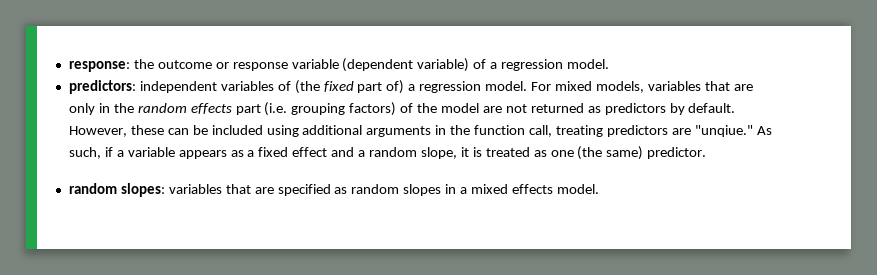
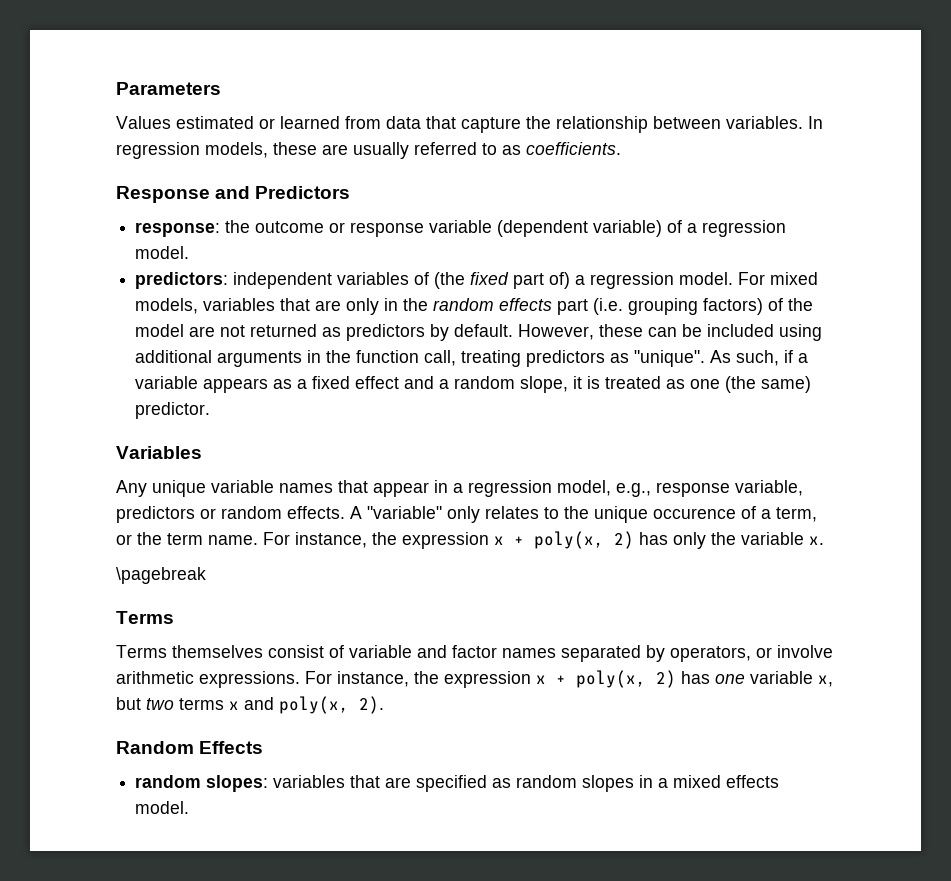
+ Parameters
+ Values estimated or learned from data that capture the relationship between variables. In regression models, these are usually referred to as coefficients.
+ Response and Predictors
- However, these can be included using additional arguments in the function call, treating predictors are "unqiue."
+ However, these can be included using additional arguments in the function call, treating predictors as "unique".
+ Variables
+ Any unique variable names that appear in a regression model, e.g., response variable, predictors or random effects. A "variable" only relates to the unique occurence of a term, or the term name. For instance, the expression x + poly(x, 2) has only the variable x.
+ \pagebreak
+ Terms
+ Terms themselves consist of variable and factor names separated by operators, or involve arithmetic expressions. For instance, the expression x + poly(x, 2) has one variable x, but two terms x and poly(x, 2).
+ Random Effects

